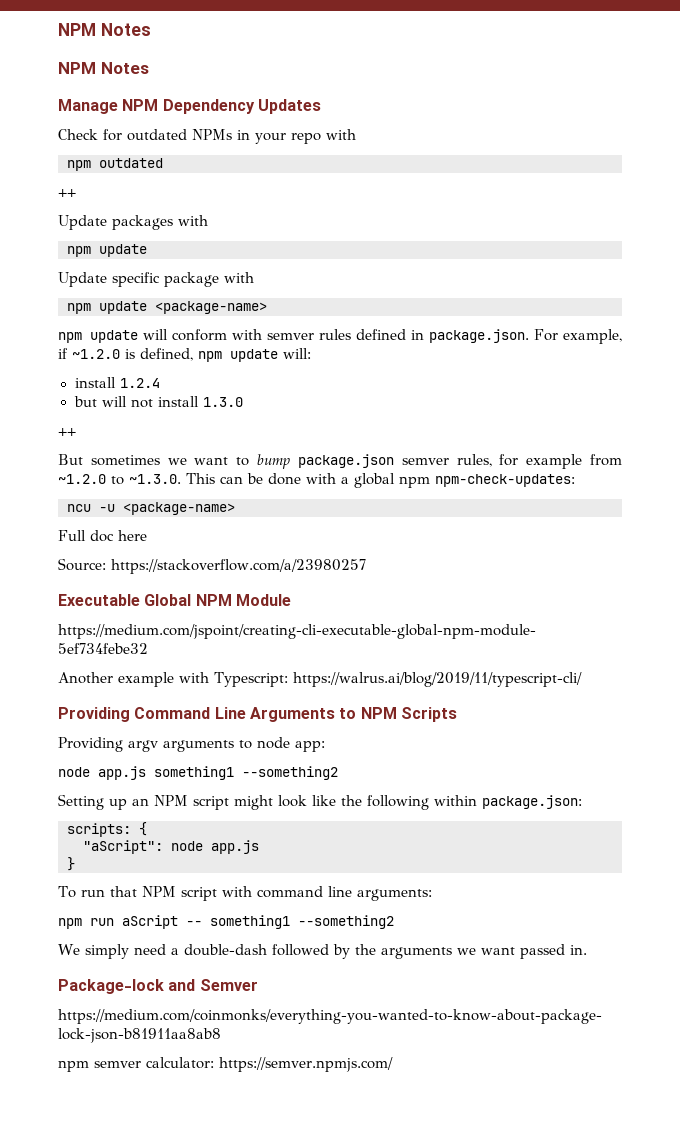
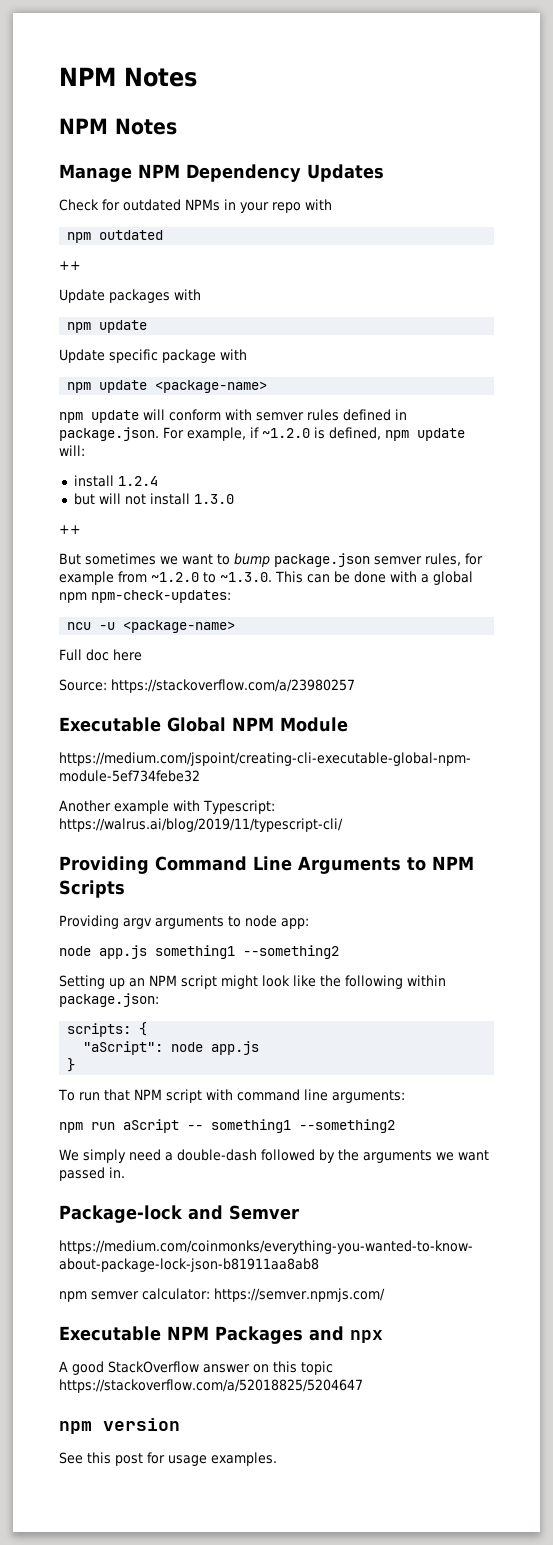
+ Executable NPM Packages and npx
+ A good StackOverflow answer on this topic https://stackoverflow.com/a/52018825/5204647
+ npm version
+ See this post for usage examples.

